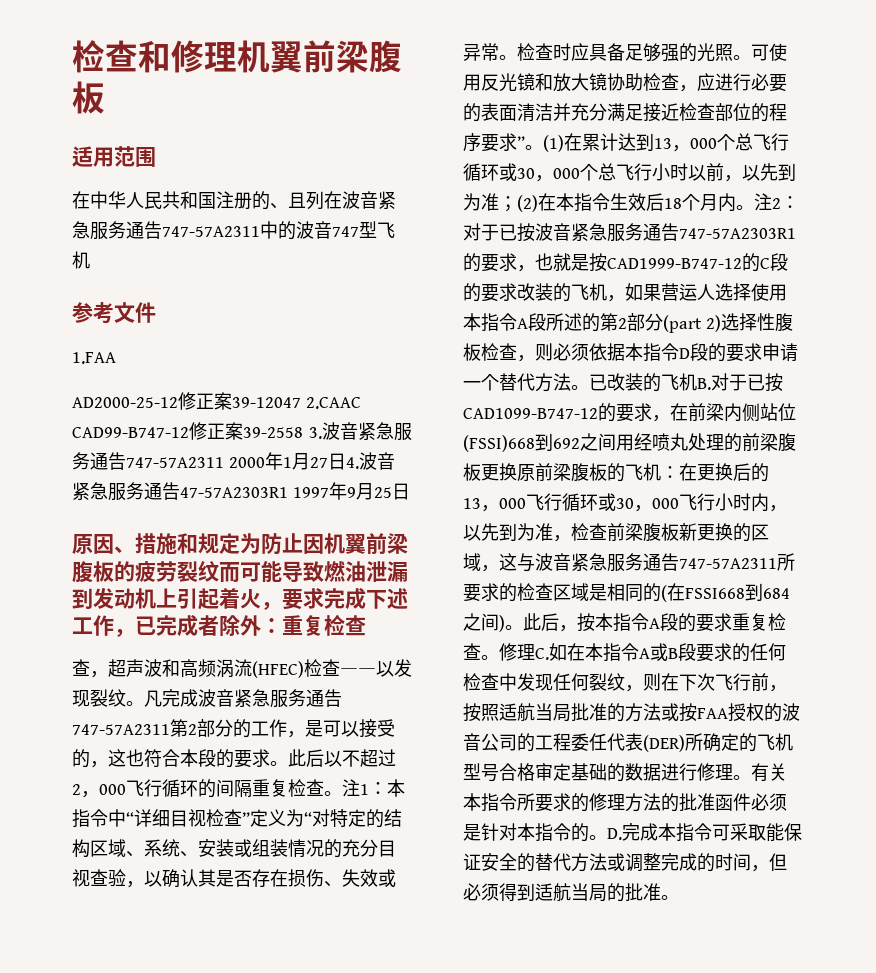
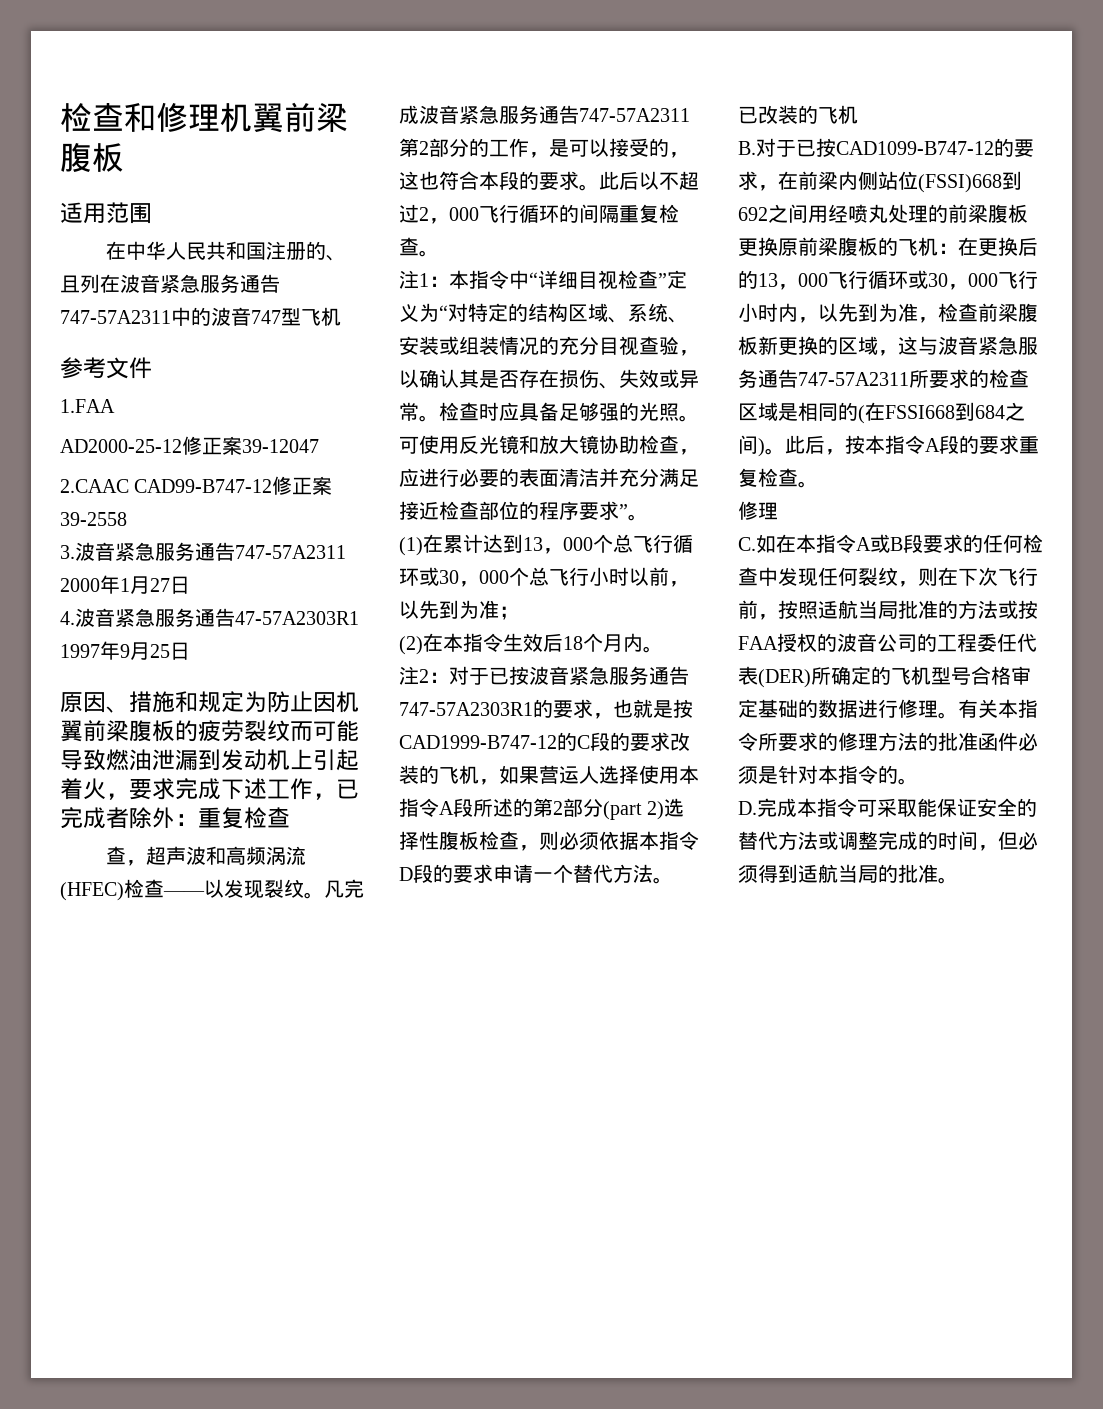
- AD2000-25-12修正案39-12047 2.CAAC CAD99-B747-12修正案39-2558 3.波音紧急服务通告747-57A2311 2000年1月27日4.波音紧急服务通告47-57A2303R1 1997年9月25日
+ AD2000-25-12修正案39-12047
+ 2.CAAC CAD99-B747-12修正案39-2558
+ 3.波音紧急服务通告747-57A2311 2000年1月27日
+ 4.波音紧急服务通告47-57A2303R1 1997年9月25日
- 此后以不超过2，000飞行循环的间隔重复检查。注1：本指令中“详细目视检查”定义为“对特定的结构区域、系统、安装或组装情况的充分目视查验，以确认其是否存在损伤、失效或异常。
+ 此后以不超过2，000飞行循环的间隔重复检查。
+ 注1：本指令中“详细目视检查”定义为“对特定的结构区域、系统、安装或组装情况的充分目视查验，以确认其是否存在损伤、失效或异常。
- 可使用反光镜和放大镜协助检查，应进行必要的表面清洁并充分满足接近检查部位的程序要求”。(1)在累计达到13，000个总飞行循环或30，000个总飞行小时以前，以先到为准；(2)在本指令生效后18个月内。注2：
+ 可使用反光镜和放大镜协助检查，应进行必要的表面清洁并充分满足接近检查部位的程序要求”。
+ (1)在累计达到13，000个总飞行循环或30，000个总飞行小时以前，以先到为准；
+ (2)在本指令生效后18个月内。
+ 注2：
- 对于已按波音紧急服务通告747-57A2303R1的要求，也就是按CAD1999-B747-12的C段的要求改装的飞机，如果营运人选择使用本指令A段所述的第2部分(part 2)选择性腹板检查，则必须依据本指令D段的要求申请一个替代方法。已改装的飞机B.对于已按CAD1099-B747-12的要求，在前梁内侧站位(FSSI)668到692之间用经喷丸处理的前梁腹板更换原前梁腹板的飞机：
+ 对于已按波音紧急服务通告747-57A2303R1的要求，也就是按CAD1999-B747-12的C段的要求改装的飞机，如果营运人选择使用本指令A段所述的第2部分(part 2)选择性腹板检查，则必须依据本指令D段的要求申请一个替代方法。
+ 已改装的飞机
+ B.对于已按CAD1099-B747-12的要求，在前梁内侧站位(FSSI)668到692之间用经喷丸处理的前梁腹板更换原前梁腹板的飞机：
- 此后，按本指令A段的要求重复检查。修理C.如在本指令A或B段要求的任何检查中发现任何裂纹，则在下次飞行前，按照适航当局批准的方法或按FAA授权的波音公司的工程委任代表(DER)所确定的飞机型号合格审定基础的数据进行修理。
+ 此后，按本指令A段的要求重复检查。
+ 修理
+ C.如在本指令A或B段要求的任何检查中发现任何裂纹，则在下次飞行前，按照适航当局批准的方法或按FAA授权的波音公司的工程委任代表(DER)所确定的飞机型号合格审定基础的数据进行修理。
- 有关本指令所要求的修理方法的批准函件必须是针对本指令的。D.完成本指令可采取能保证安全的替代方法或调整完成的时间，但必须得到适航当局的批准。
+ 有关本指令所要求的修理方法的批准函件必须是针对本指令的。
+ D.完成本指令可采取能保证安全的替代方法或调整完成的时间，但必须得到适航当局的批准。

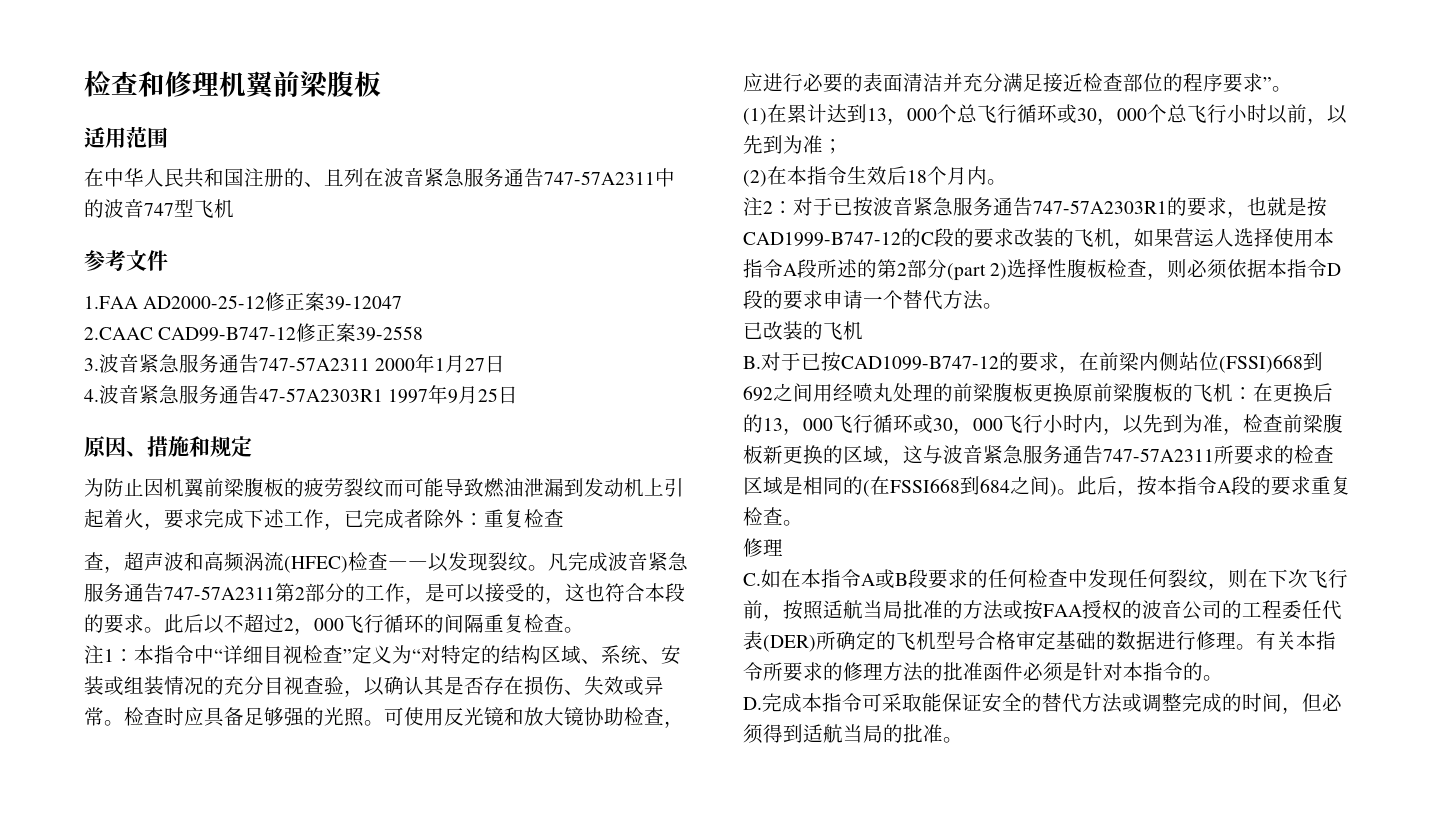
- 1.FAA
- AD2000-25-12修正案39-12047
+ 1.FAA AD2000-25-12修正案39-12047
- 原因、措施和规定为防止因机翼前梁腹板的疲劳裂纹而可能导致燃油泄漏到发动机上引起着火，要求完成下述工作，已完成者除外：重复检查
+ 原因、措施和规定
+ 为防止因机翼前梁腹板的疲劳裂纹而可能导致燃油泄漏到发动机上引起着火，要求完成下述工作，已完成者除外：重复检查

